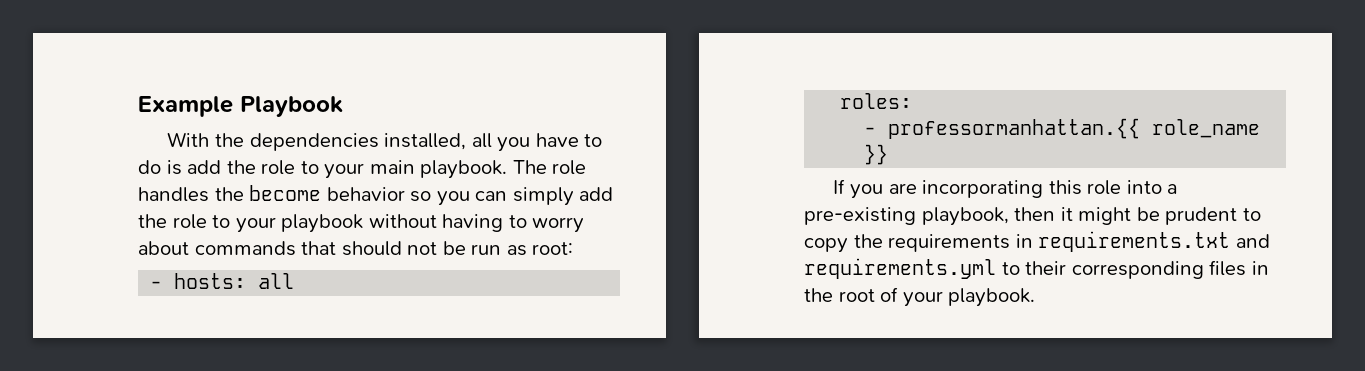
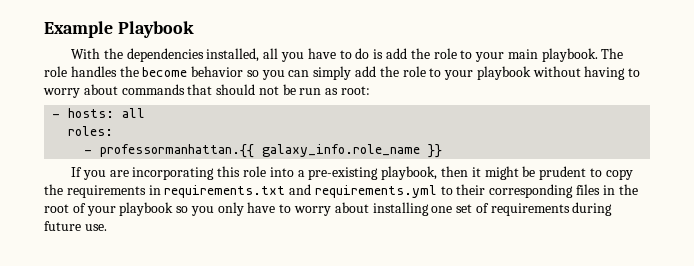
- - professormanhattan.{{ role_name }}
+ - professormanhattan.{{ galaxy_info.role_name }}
- If you are incorporating this role into a pre-existing playbook, then it might be prudent to copy the requirements in requirements.txt and requirements.yml to their corresponding files in the root of your playbook.
+ If you are incorporating this role into a pre-existing playbook, then it might be prudent to copy the requirements in requirements.txt and requirements.yml to their corresponding files in the root of your playbook so you only have to worry about installing one set of requirements during future use.

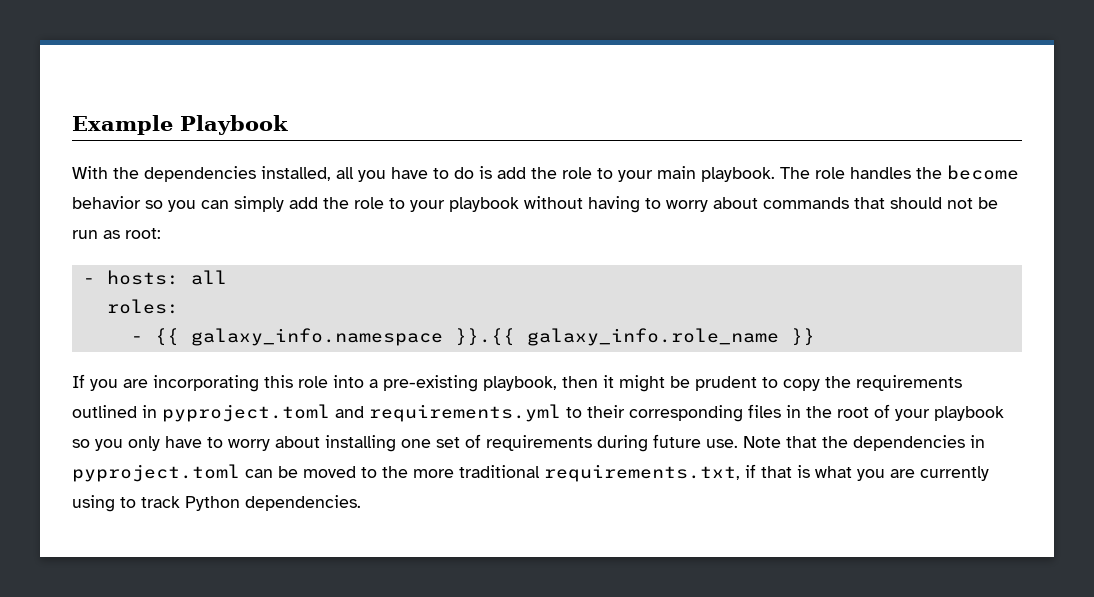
- - professormanhattan.{{ galaxy_info.role_name }}
+ - {{ galaxy_info.namespace }}.{{ galaxy_info.role_name }}
- If you are incorporating this role into a pre-existing playbook, then it might be prudent to copy the requirements in requirements.txt and requirements.yml to their corresponding files in the root of your playbook so you only have to worry about installing one set of requirements during future use.
+ If you are incorporating this role into a pre-existing playbook, then it might be prudent to copy the requirements outlined in pyproject.toml and requirements.yml to their corresponding files in the root of your playbook so you only have to worry about installing one set of requirements during future use.
+ Note that the dependencies in pyproject.toml can be moved to the more traditional requirements.txt, if that is what you are currently using to track Python dependencies.

